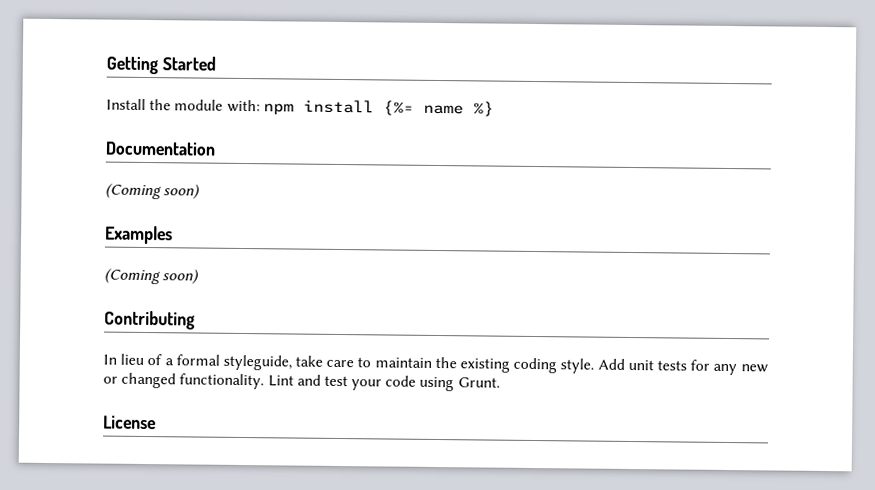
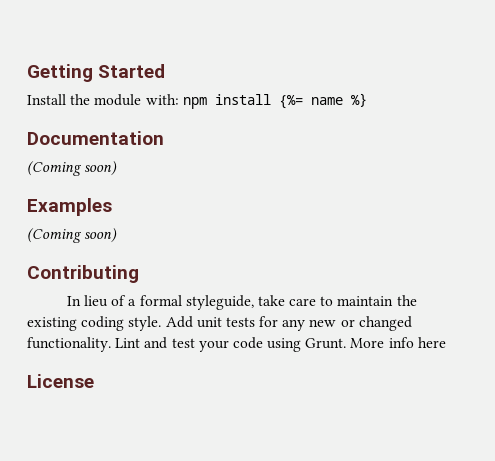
+ More info here

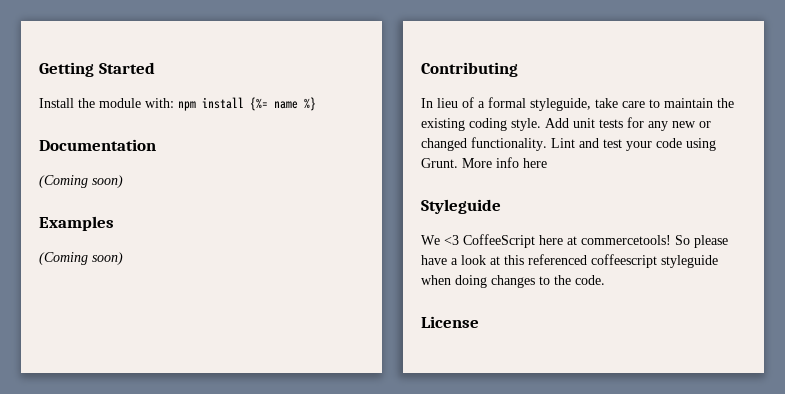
+ Styleguide
+ We <3 CoffeeScript here at commercetools! So please have a look at this referenced coffeescript styleguide when doing changes to the code.

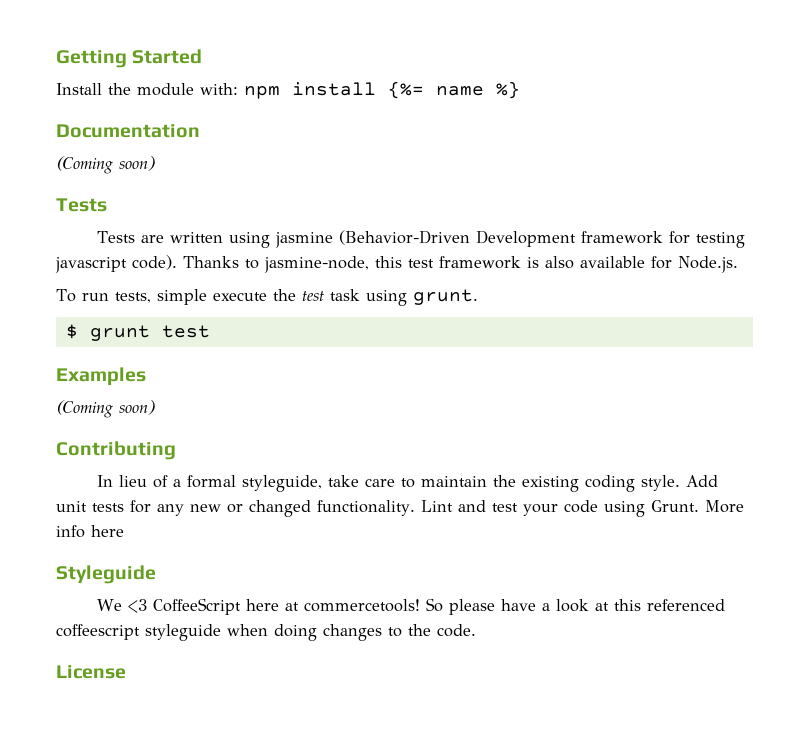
  Documentation
  (Coming soon)
+ Tests
+ Tests are written using jasmine (Behavior-Driven Development framework for testing javascript code). Thanks to jasmine-node, this test framework is also available for Node.js.
+ To run tests, simple execute the test task using grunt.
+ $ grunt test

